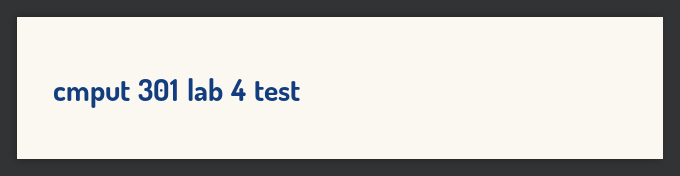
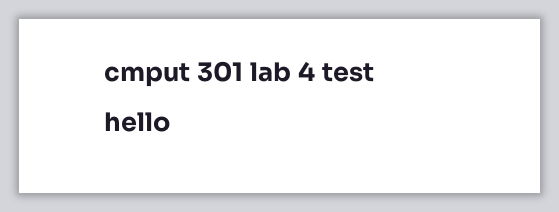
+ hello

